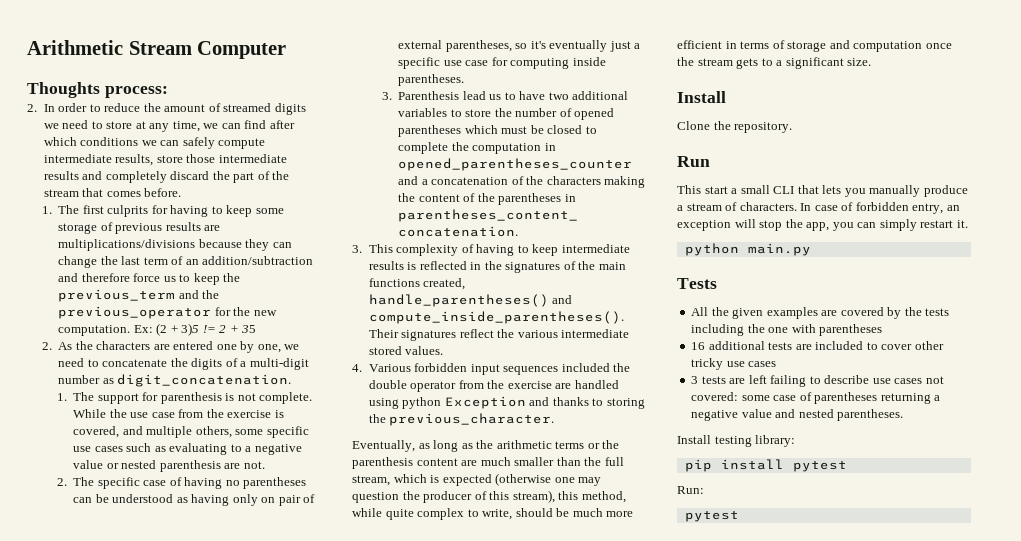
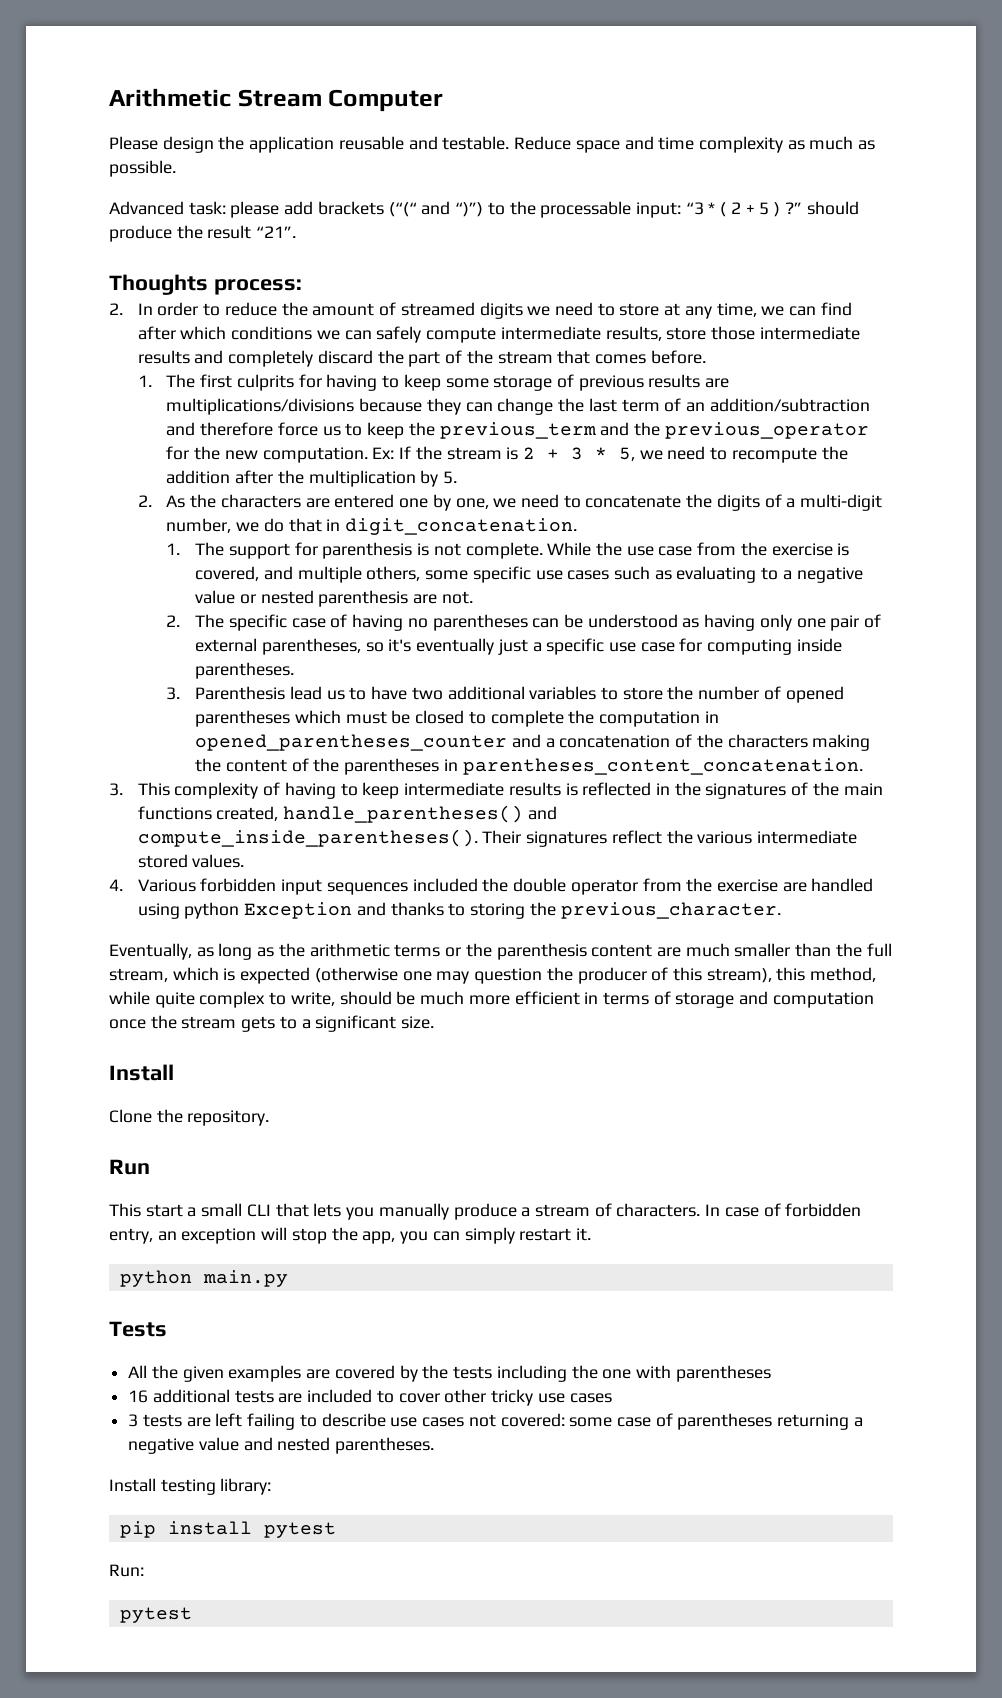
+ Please design the application reusable and testable. Reduce space and time complexity as much as possible.
+ Advanced task: please add brackets (“(“ and “)”) to the processable input: “3 * ( 2 + 5 ) ?” should produce the result “21”.
- Ex: (2 + 3)5 != 2 + 35
+ Ex: If the stream is 2 + 3 * 5, we need to recompute the addition after the multiplication by 5.
- 2. As the characters are entered one by one, we need to concatenate the digits of a multi-digit number as digit_concatenation.
+ 2. As the characters are entered one by one, we need to concatenate the digits of a multi-digit number, we do that in digit_concatenation.
- 2. The specific case of having no parentheses can be understood as having only on pair of external parentheses, so it's eventually just a specific use case for computing inside parentheses.
+ 2. The specific case of having no parentheses can be understood as having only one pair of external parentheses, so it's eventually just a specific use case for computing inside parentheses.

